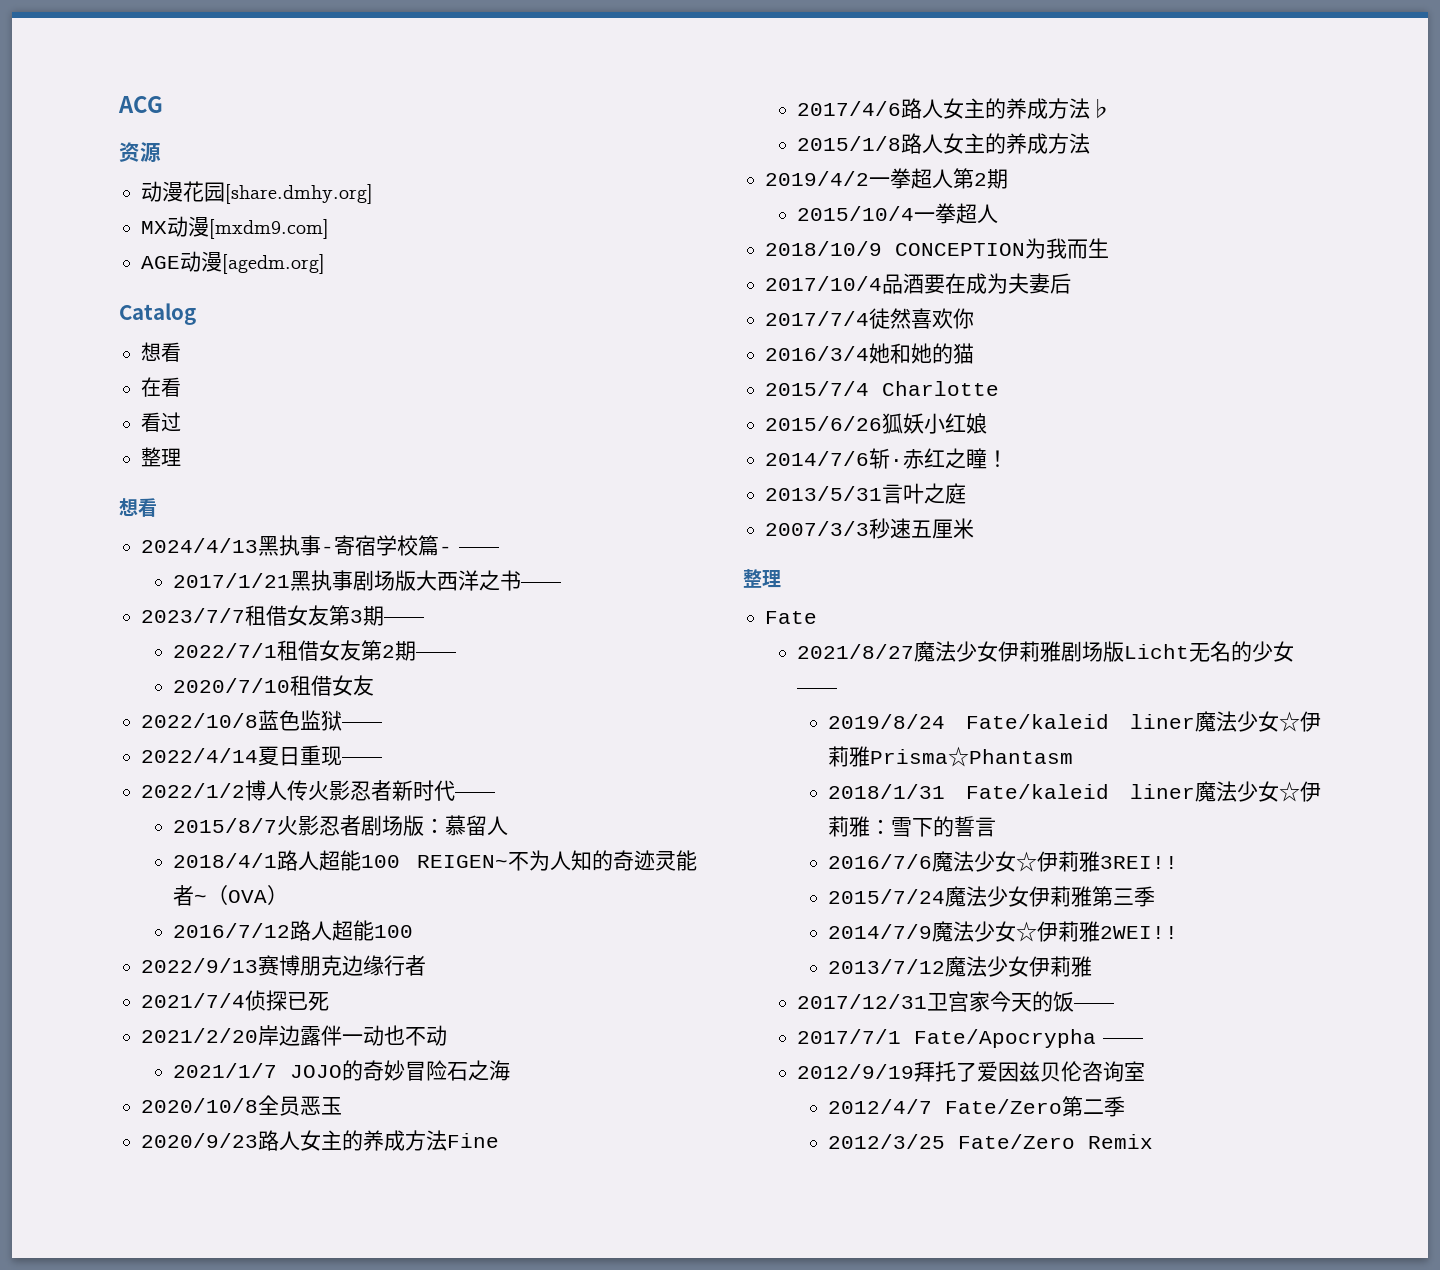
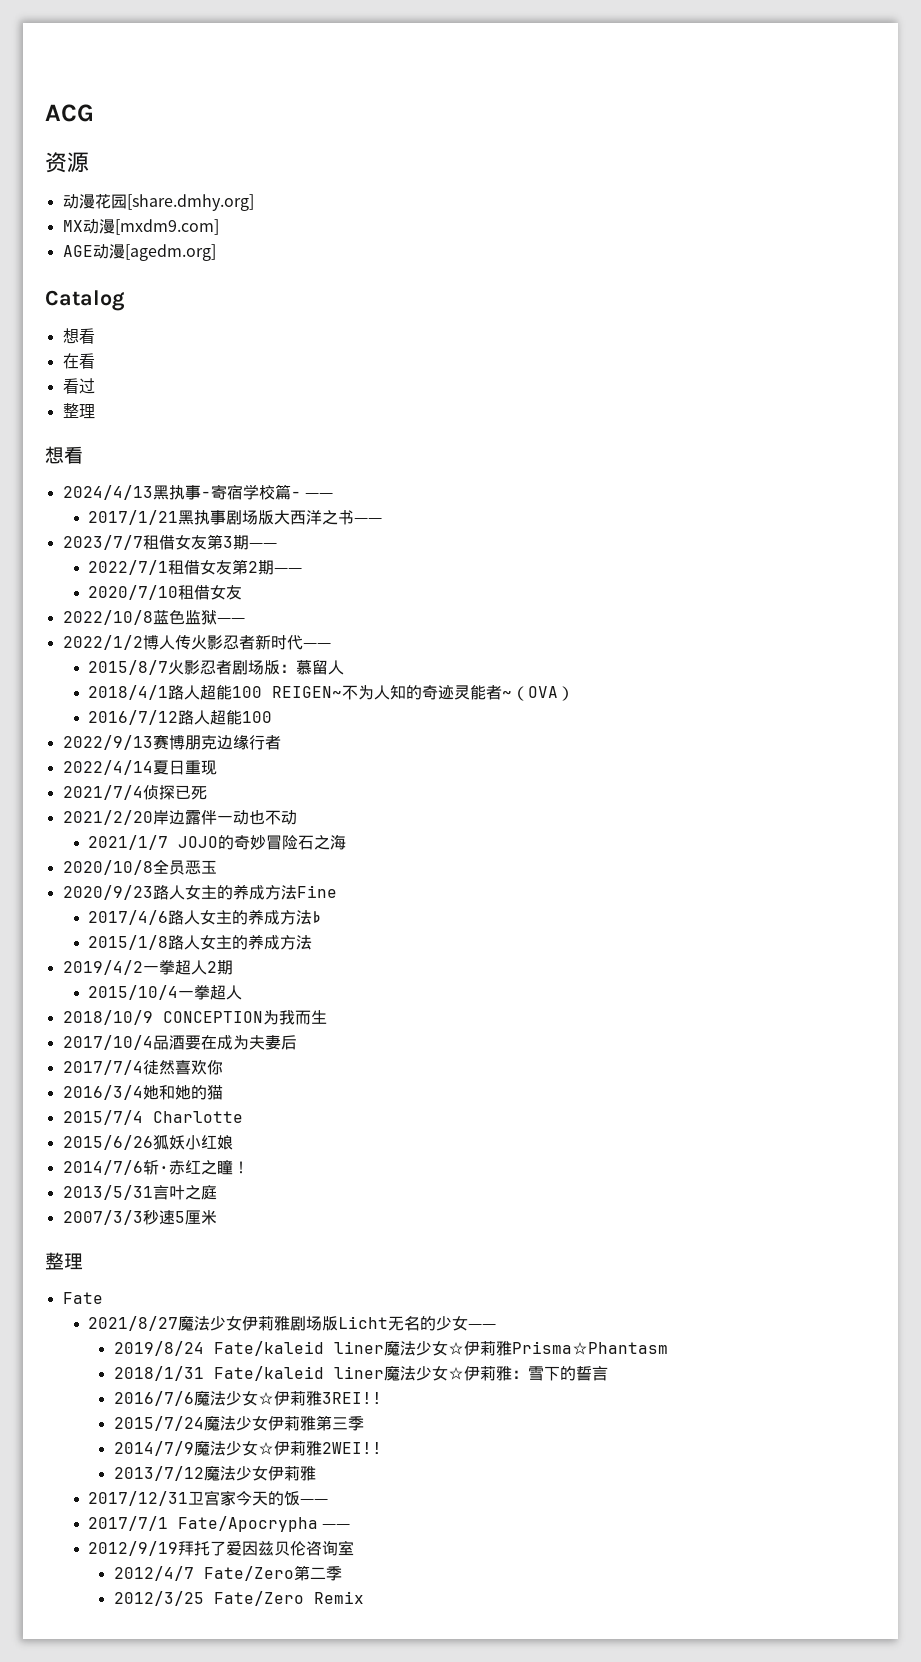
- 2022/4/14夏日重现——
+ 2022/4/14夏日重现
- 2019/4/2一拳超人第2期
+ 2019/4/2一拳超人2期
- 2007/3/3秒速五厘米
+ 2007/3/3秒速5厘米

